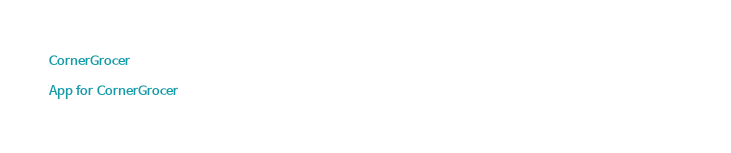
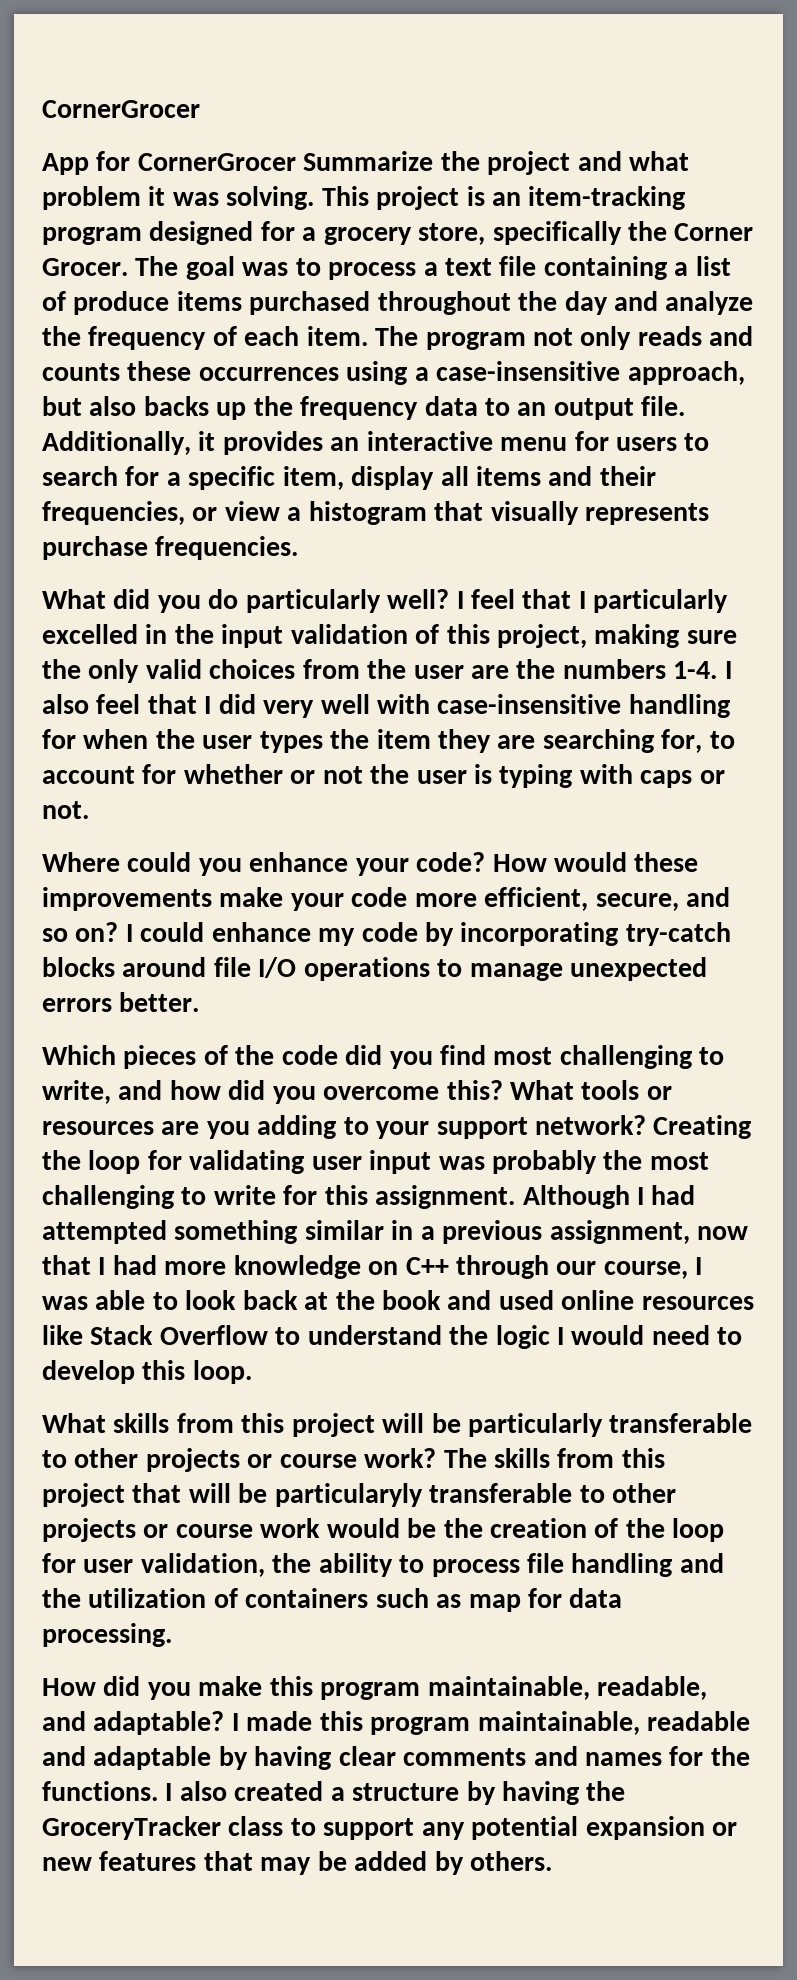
- App for CornerGrocer
+ App for CornerGrocer Summarize the project and what problem it was solving. This project is an item-tracking program designed for a grocery store, specifically the Corner Grocer. The goal was to process a text file containing a list of produce items purchased throughout the day and analyze the frequency of each item. The program not only reads and counts these occurrences using a case-insensitive approach, but also backs up the frequency data to an output file. Additionally, it provides an interactive menu for users to search for a specific item, display all items and their frequencies, or view a histogram that visually represents purchase frequencies.
+ What did you do particularly well? I feel that I particularly excelled in the input validation of this project, making sure the only valid choices from the user are the numbers 1-4. I also feel that I did very well with case-insensitive handling for when the user types the item they are searching for, to account for whether or not the user is typing with caps or not.
+ Where could you enhance your code? How would these improvements make your code more efficient, secure, and so on? I could enhance my code by incorporating try-catch blocks around file I/O operations to manage unexpected errors better.
+ Which pieces of the code did you find most challenging to write, and how did you overcome this? What tools or resources are you adding to your support network? Creating the loop for validating user input was probably the most challenging to write for this assignment. Although I had attempted something similar in a previous assignment, now that I had more knowledge on C++ through our course, I was able to look back at the book and used online resources like Stack Overflow to understand the logic I would need to develop this loop.
+ What skills from this project will be particularly transferable to other projects or course work? The skills from this project that will be particularyly transferable to other projects or course work would be the creation of the loop for user validation, the ability to process file handling and the utilization of containers such as map for data processing.
+ How did you make this program maintainable, readable, and adaptable? I made this program maintainable, readable and adaptable by having clear comments and names for the functions. I also created a structure by having the GroceryTracker class to support any potential expansion or new features that may be added by others.

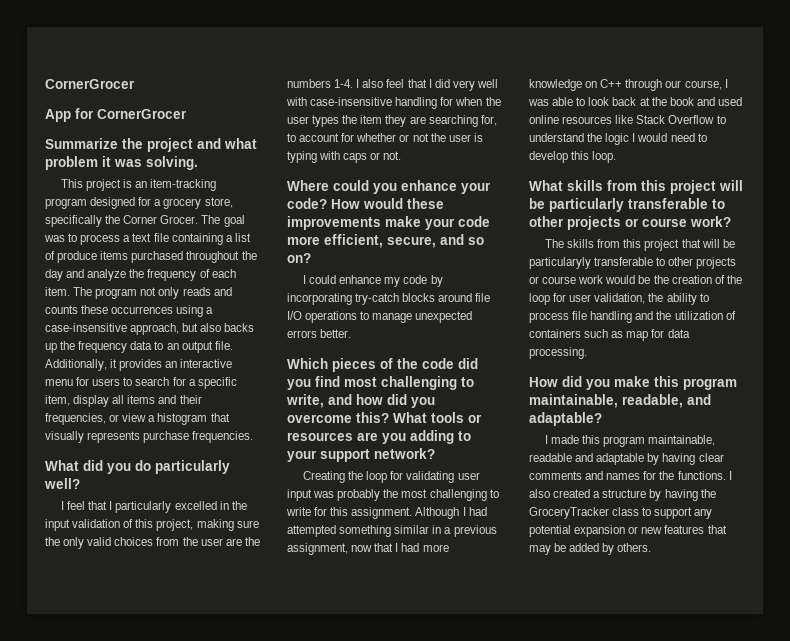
- App for CornerGrocer Summarize the project and what problem it was solving. This project is an item-tracking program designed for a grocery store, specifically the Corner Grocer.
+ App for CornerGrocer
+ Summarize the project and what problem it was solving.
+ This project is an item-tracking program designed for a grocery store, specifically the Corner Grocer.
- What did you do particularly well? I feel that I particularly excelled in the input validation of this project, making sure the only valid choices from the user are the numbers 1-4.
+ What did you do particularly well?
+ I feel that I particularly excelled in the input validation of this project, making sure the only valid choices from the user are the numbers 1-4.
- How would these improvements make your code more efficient, secure, and so on? I could enhance my code by incorporating try-catch blocks around file I/O operations to manage unexpected errors better.
+ How would these improvements make your code more efficient, secure, and so on?
+ I could enhance my code by incorporating try-catch blocks around file I/O operations to manage unexpected errors better.
- What tools or resources are you adding to your support network? Creating the loop for validating user input was probably the most challenging to write for this assignment.
+ What tools or resources are you adding to your support network?
+ Creating the loop for validating user input was probably the most challenging to write for this assignment.
- What skills from this project will be particularly transferable to other projects or course work? The skills from this project that will be particularyly transferable to other projects or course work would be the creation of the loop for user validation, the ability to process file handling and the utilization of containers such as map for data processing.
+ What skills from this project will be particularly transferable to other projects or course work?
+ The skills from this project that will be particularyly transferable to other projects or course work would be the creation of the loop for user validation, the ability to process file handling and the utilization of containers such as map for data processing.
- How did you make this program maintainable, readable, and adaptable? I made this program maintainable, readable and adaptable by having clear comments and names for the functions.
+ How did you make this program maintainable, readable, and adaptable?
+ I made this program maintainable, readable and adaptable by having clear comments and names for the functions.

